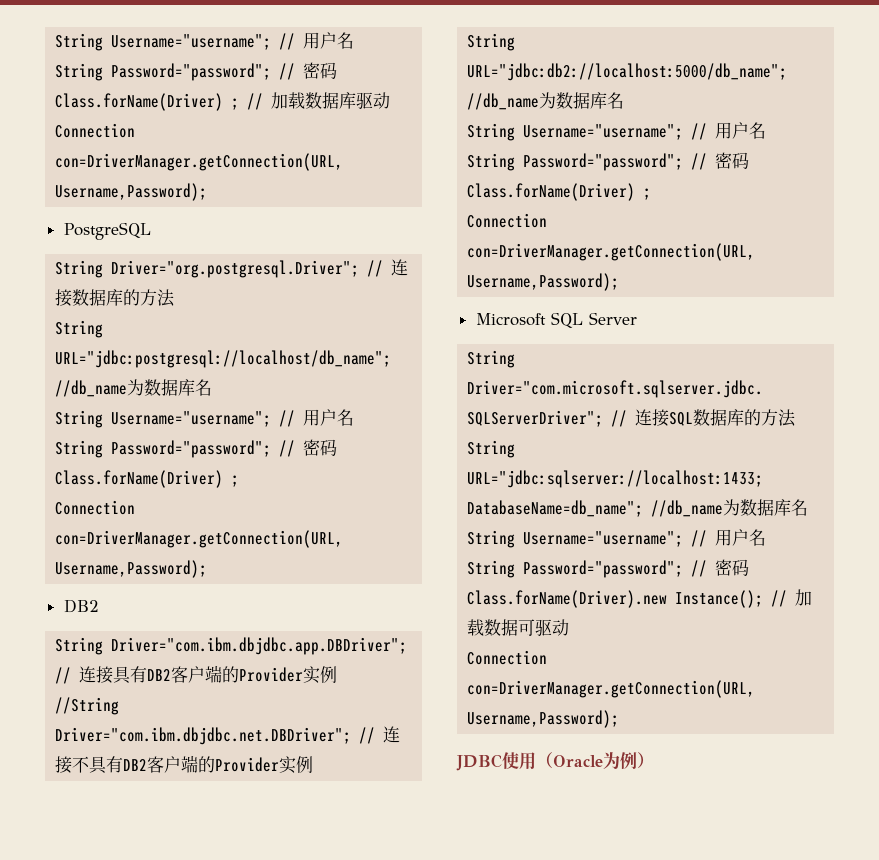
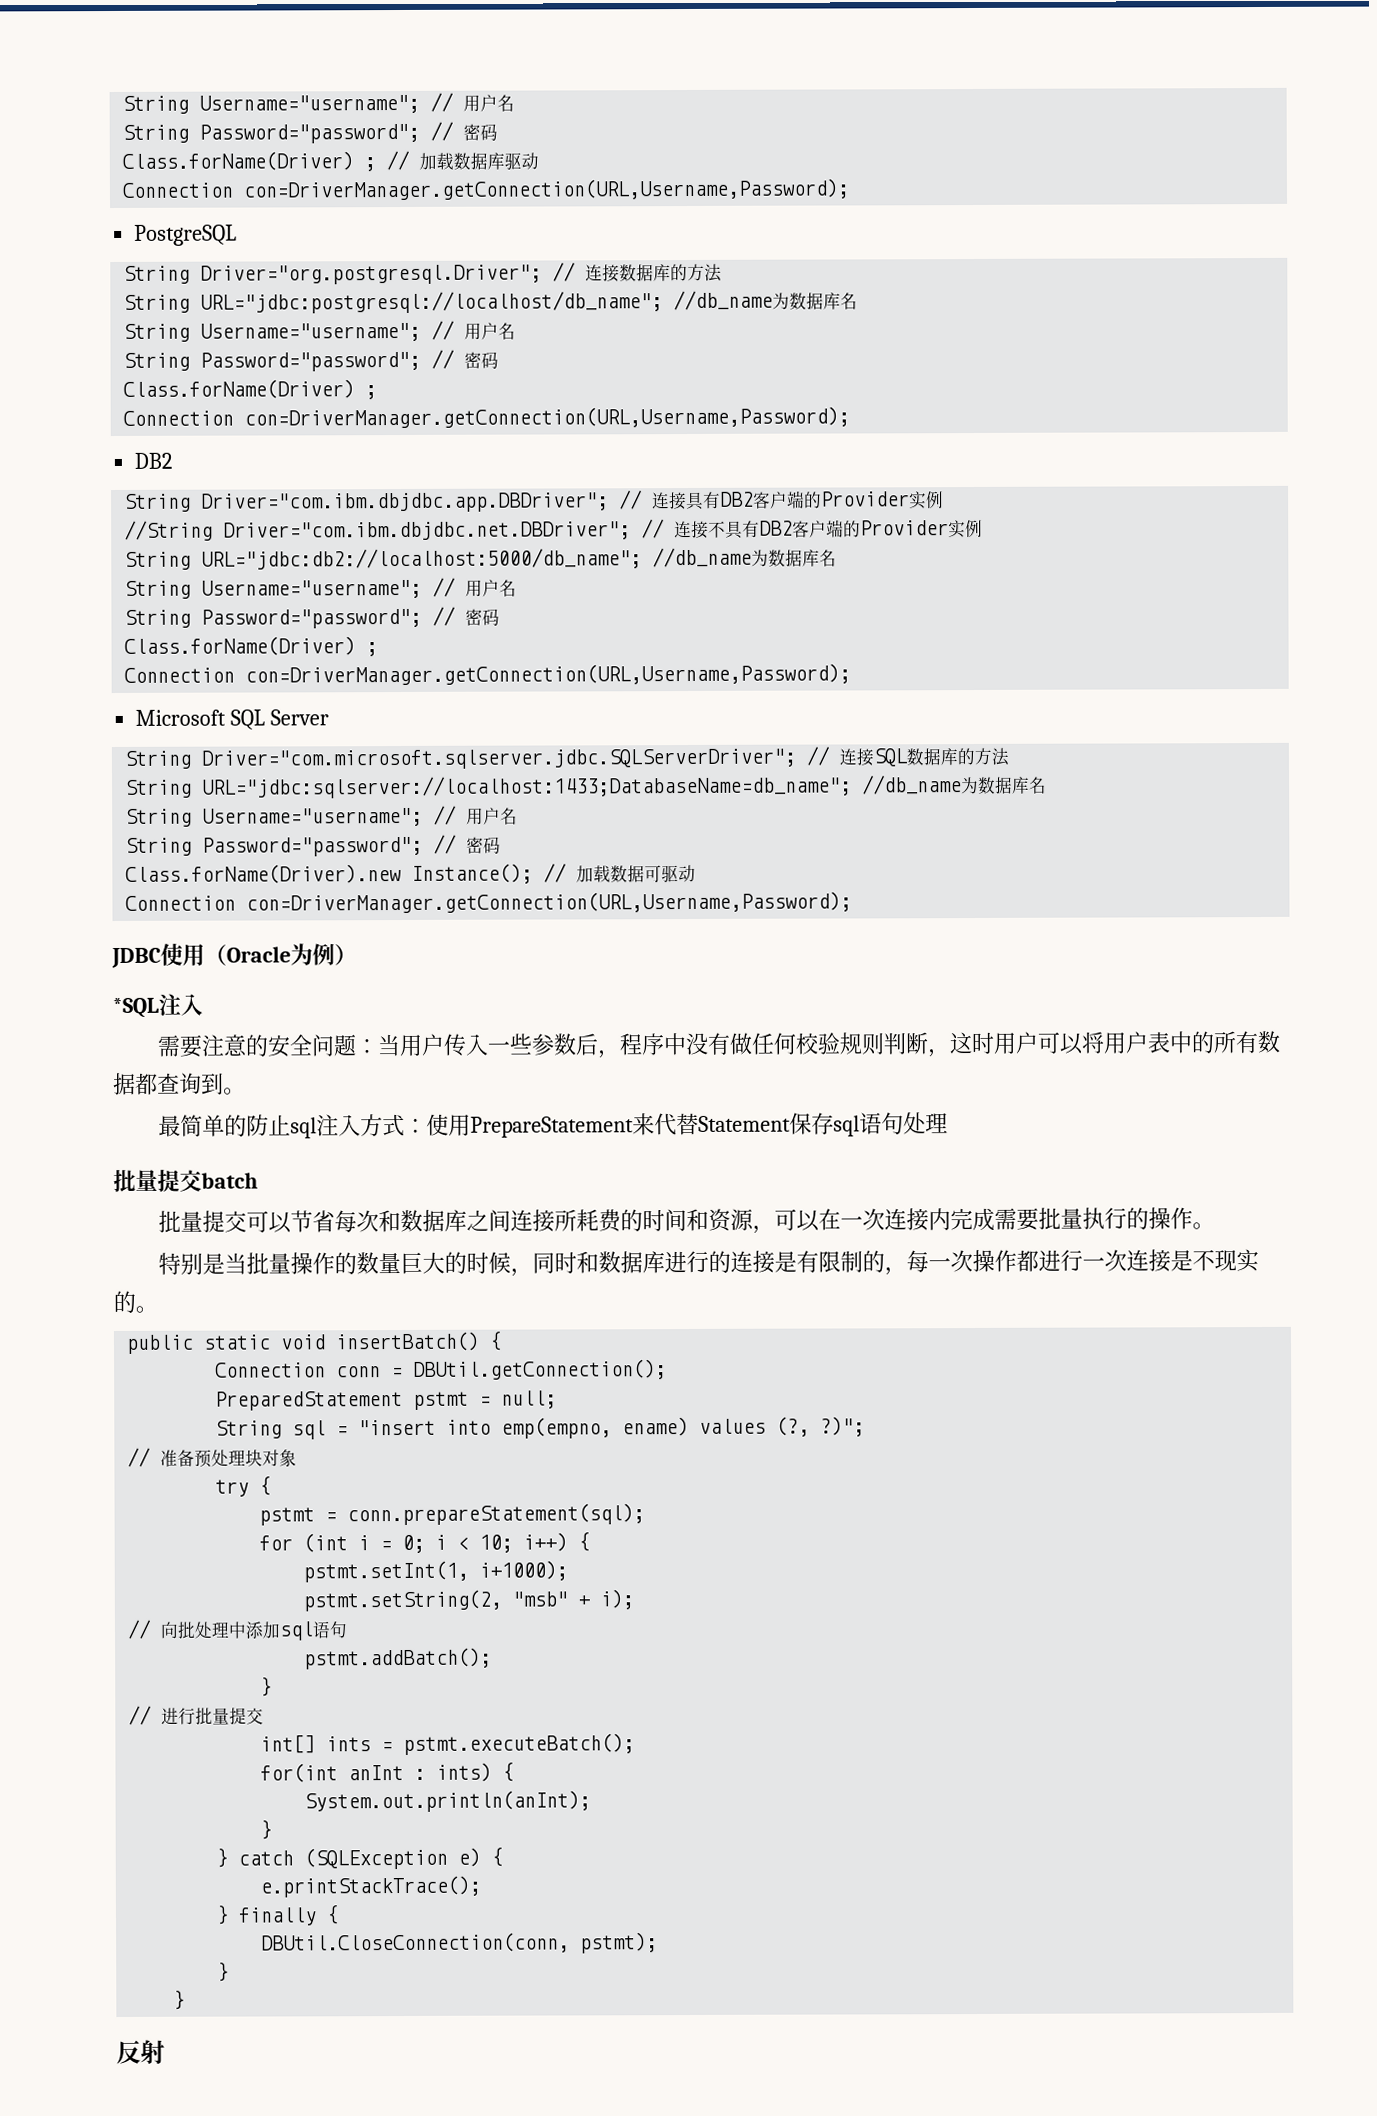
+ *SQL注入
+ 需要注意的安全问题：当用户传入一些参数后，程序中没有做任何校验规则判断，这时用户可以将用户表中的所有数据都查询到。
+ 最简单的防止sql注入方式：使用PrepareStatement来代替Statement保存sql语句处理
+ 批量提交batch
+ 批量提交可以节省每次和数据库之间连接所耗费的时间和资源，可以在一次连接内完成需要批量执行的操作。
+ 特别是当批量操作的数量巨大的时候，同时和数据库进行的连接是有限制的，每一次操作都进行一次连接是不现实的。
+ public static void insertBatch() {
+ Connection conn = DBUtil.getConnection();
+ PreparedStatement pstmt = null;
+ String sql = "insert into emp(empno, ename) values (?, ?)";
+ // 准备预处理块对象
+ try {
+ pstmt = conn.prepareStatement(sql);
+ for (int i = 0; i < 10; i++) {
+ pstmt.setInt(1, i+1000);
+ pstmt.setString(2, "msb" + i);
+ // 向批处理中添加sql语句
+ pstmt.addBatch();
+ }
+ // 进行批量提交
+ int[] ints = pstmt.executeBatch();
+ for(int anInt : ints) {
+ System.out.println(anInt);
+ }
+ } catch (SQLException e) {
+ e.printStackTrace();
+ } finally {
+ DBUtil.CloseConnection(conn, pstmt);
+ }
+ }
+ 反射

